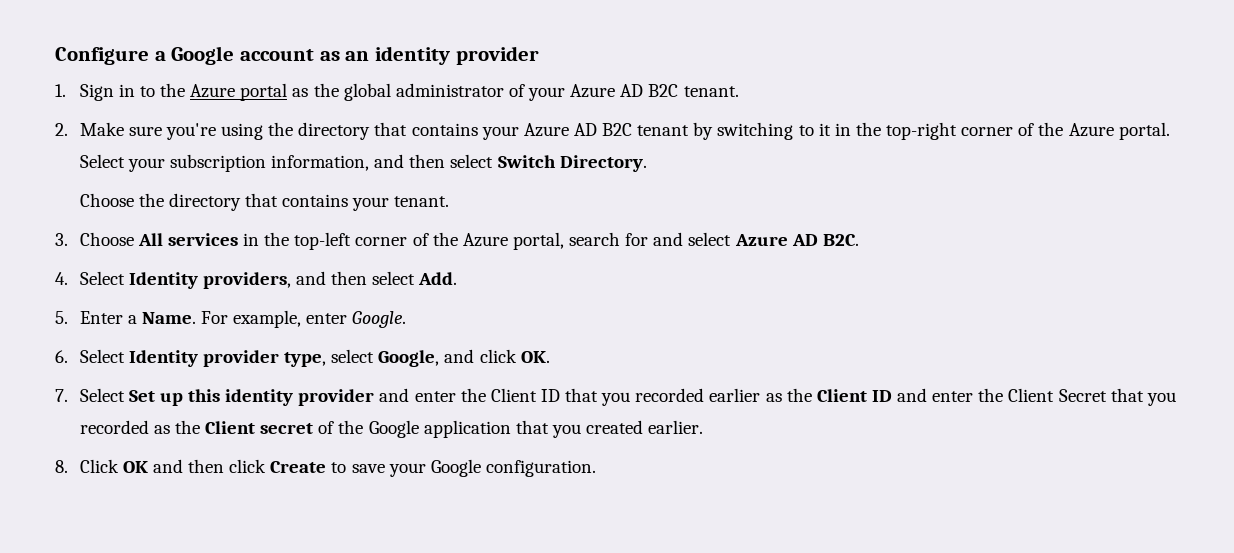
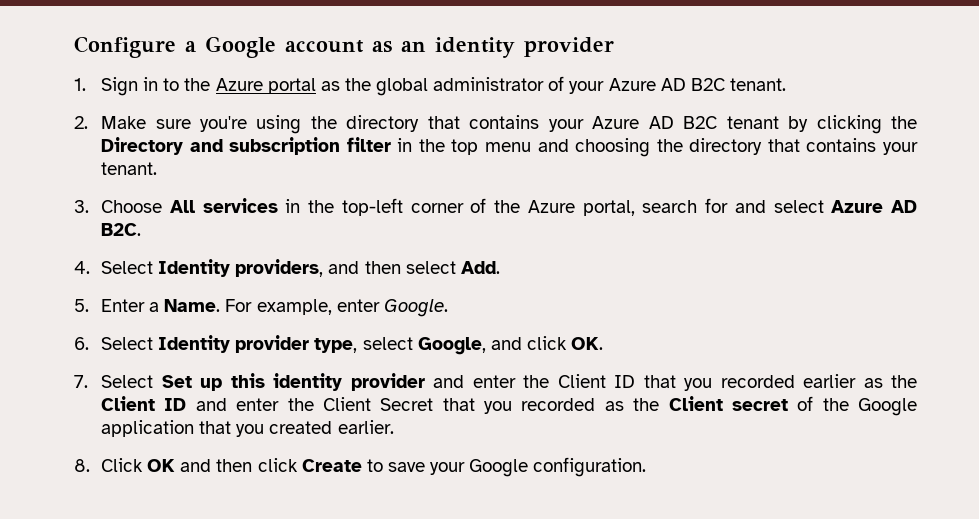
- 2. Make sure you're using the directory that contains your Azure AD B2C tenant by switching to it in the top-right corner of the Azure portal. Select your subscription information, and then select Switch Directory.
- Choose the directory that contains your tenant.
+ 2. Make sure you're using the directory that contains your Azure AD B2C tenant by clicking the Directory and subscription filter in the top menu and choosing the directory that contains your tenant.

